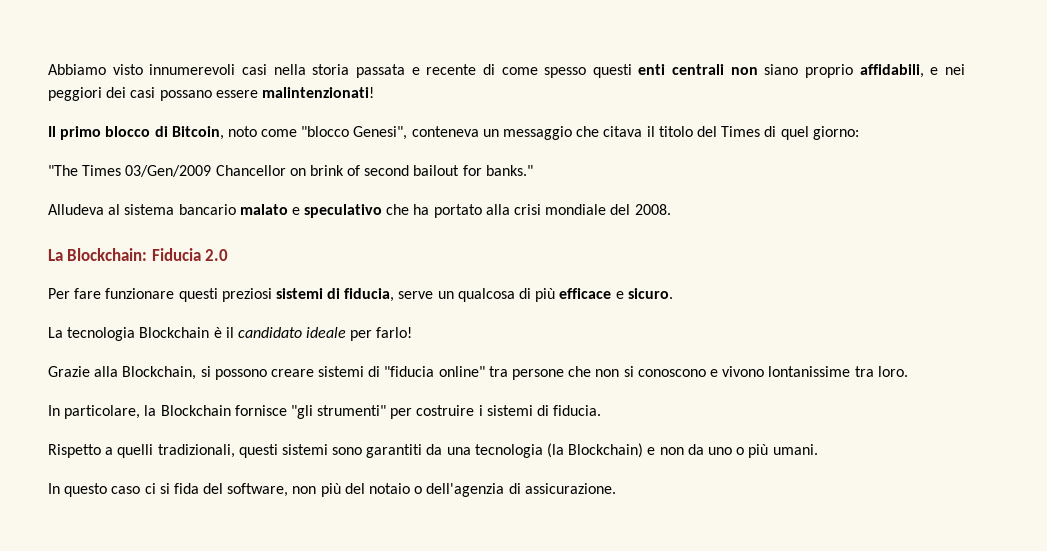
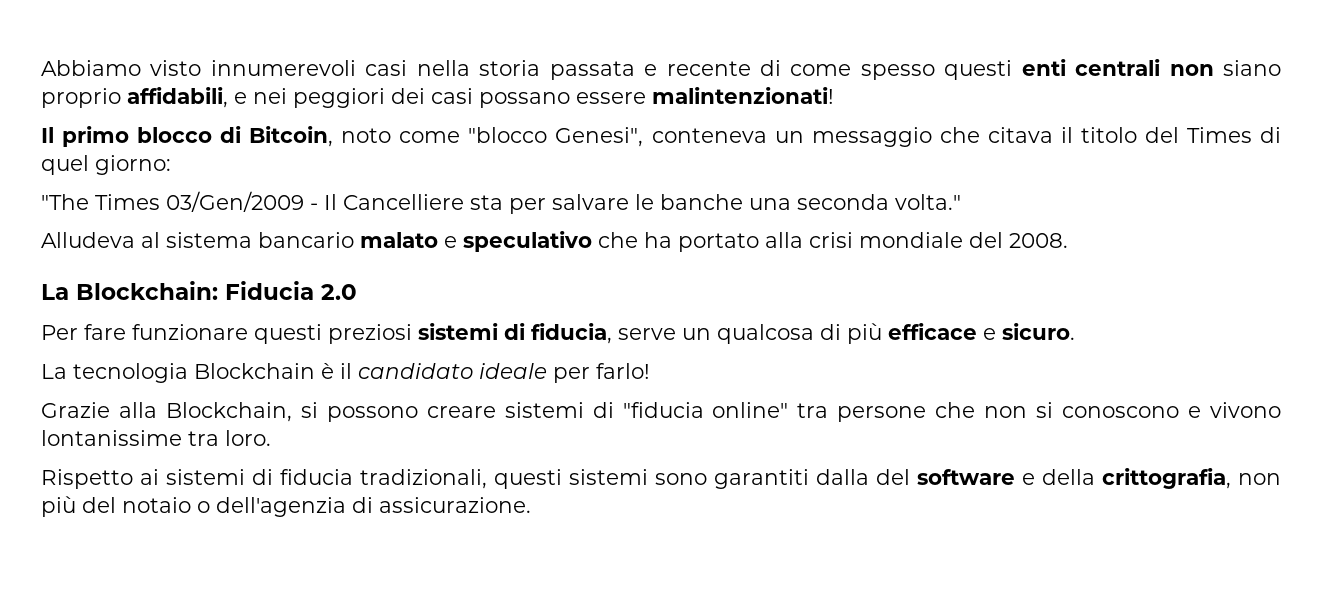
- "The Times 03/Gen/2009 Chancellor on brink of second bailout for banks."
+ "The Times 03/Gen/2009 - Il Cancelliere sta per salvare le banche una seconda volta."
- In particolare, la Blockchain fornisce "gli strumenti" per costruire i sistemi di fiducia.
- Rispetto a quelli tradizionali, questi sistemi sono garantiti da una tecnologia (la Blockchain) e non da uno o più umani.
- In questo caso ci si fida del software, non più del notaio o dell'agenzia di assicurazione.
+ Rispetto ai sistemi di fiducia tradizionali, questi sistemi sono garantiti dalla del software e della crittografia, non più del notaio o dell'agenzia di assicurazione.

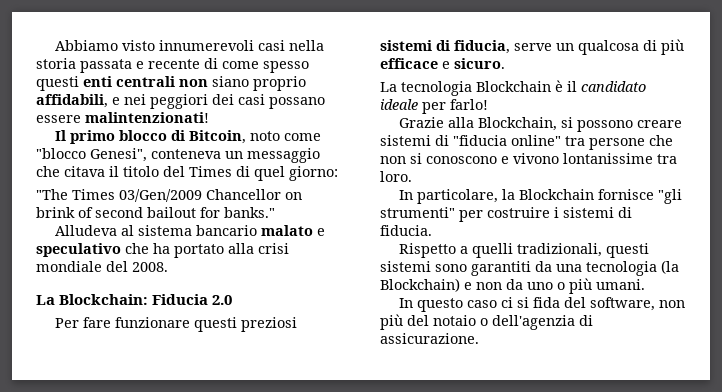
- "The Times 03/Gen/2009 - Il Cancelliere sta per salvare le banche una seconda volta."
+ "The Times 03/Gen/2009 Chancellor on brink of second bailout for banks."
- Rispetto ai sistemi di fiducia tradizionali, questi sistemi sono garantiti dalla del software e della crittografia, non più del notaio o dell'agenzia di assicurazione.
+ In particolare, la Blockchain fornisce "gli strumenti" per costruire i sistemi di fiducia.
+ Rispetto a quelli tradizionali, questi sistemi sono garantiti da una tecnologia (la Blockchain) e non da uno o più umani.
+ In questo caso ci si fida del software, non più del notaio o dell'agenzia di assicurazione.

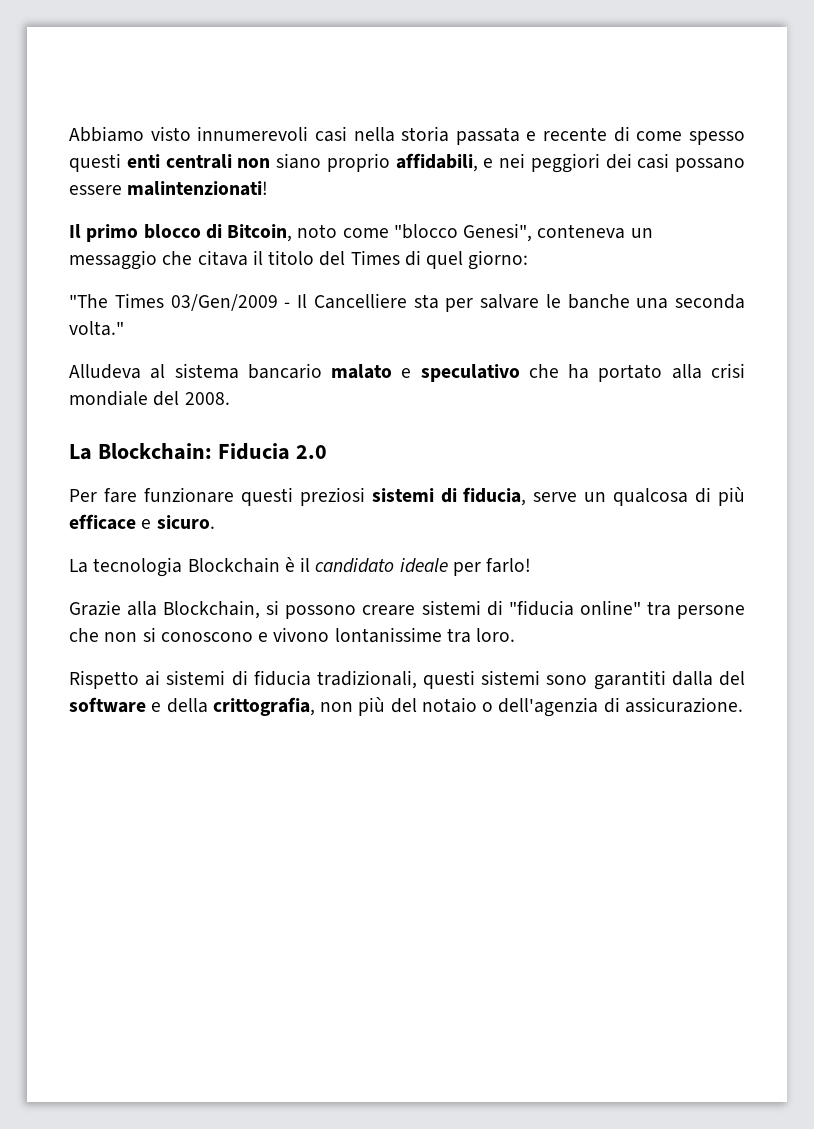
- "The Times 03/Gen/2009 Chancellor on brink of second bailout for banks."
+ "The Times 03/Gen/2009 - Il Cancelliere sta per salvare le banche una seconda volta."
- In particolare, la Blockchain fornisce "gli strumenti" per costruire i sistemi di fiducia.
- Rispetto a quelli tradizionali, questi sistemi sono garantiti da una tecnologia (la Blockchain) e non da uno o più umani.
- In questo caso ci si fida del software, non più del notaio o dell'agenzia di assicurazione.
+ Rispetto ai sistemi di fiducia tradizionali, questi sistemi sono garantiti dalla del software e della crittografia, non più del notaio o dell'agenzia di assicurazione.

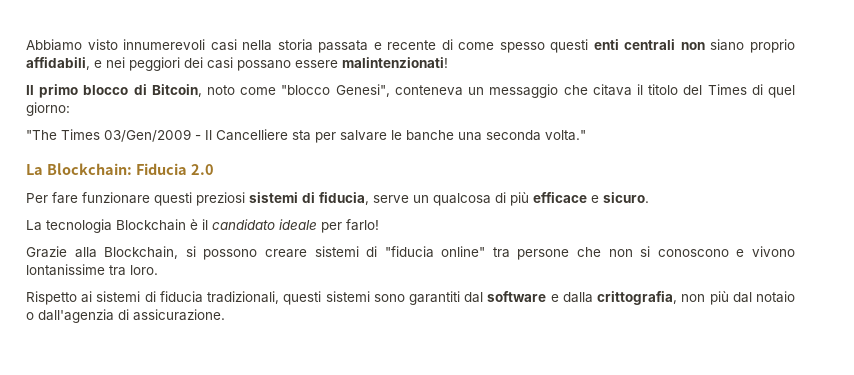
- Alludeva al sistema bancario malato e speculativo che ha portato alla crisi mondiale del 2008.
- Rispetto ai sistemi di fiducia tradizionali, questi sistemi sono garantiti dalla del software e della crittografia, non più del notaio o dell'agenzia di assicurazione.
+ Rispetto ai sistemi di fiducia tradizionali, questi sistemi sono garantiti dal software e dalla crittografia, non più dal notaio o dall'agenzia di assicurazione.

